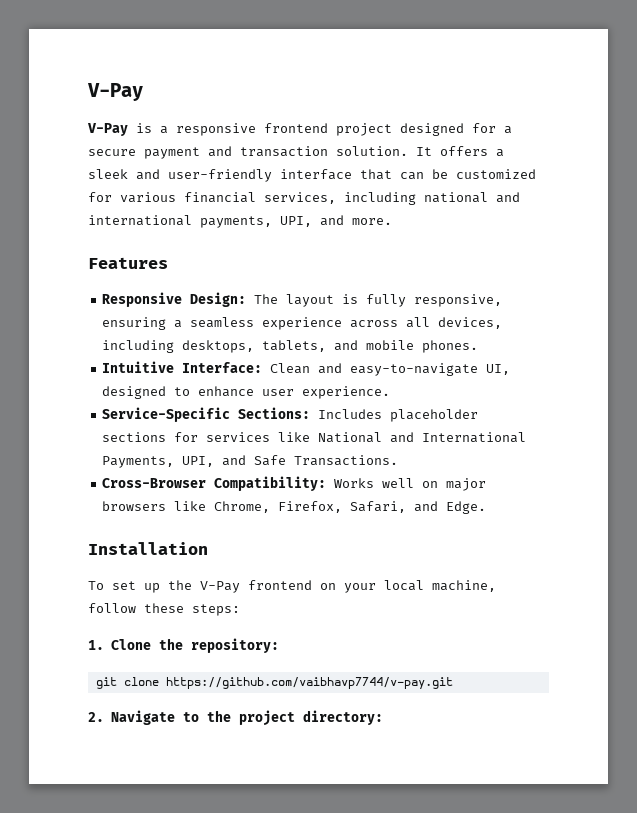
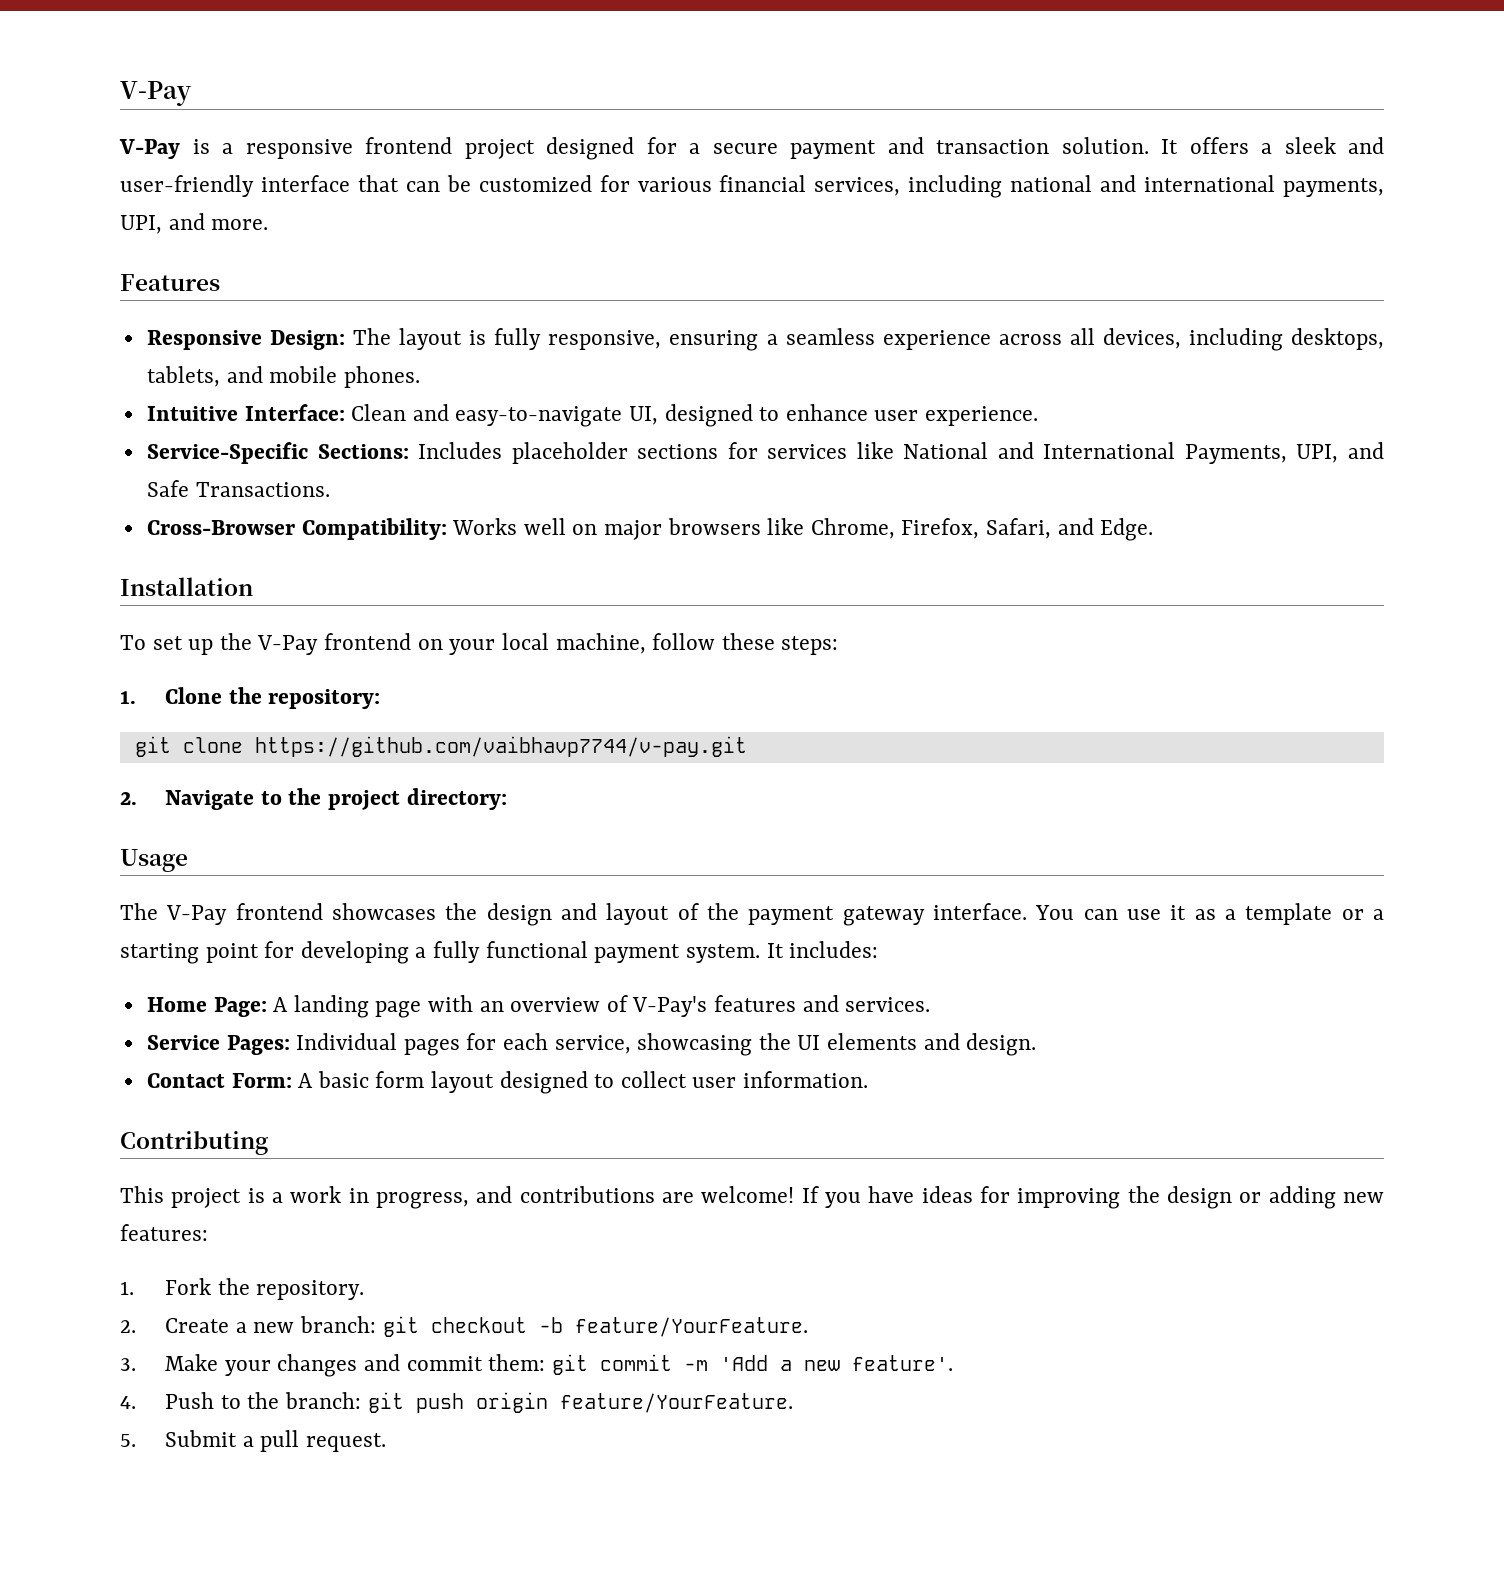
+ Usage
+ The V-Pay frontend showcases the design and layout of the payment gateway interface. You can use it as a template or a starting point for developing a fully functional payment system. It includes:
+ Home Page: A landing page with an overview of V-Pay's features and services.
+ Service Pages: Individual pages for each service, showcasing the UI elements and design.
+ Contact Form: A basic form layout designed to collect user information.
+ Contributing
+ This project is a work in progress, and contributions are welcome! If you have ideas for improving the design or adding new features:
+ 1. Fork the repository.
+ 2. Create a new branch: git checkout -b feature/YourFeature.
+ 3. Make your changes and commit them: git commit -m 'Add a new feature'.
+ 4. Push to the branch: git push origin feature/YourFeature.
+ 5. Submit a pull request.

